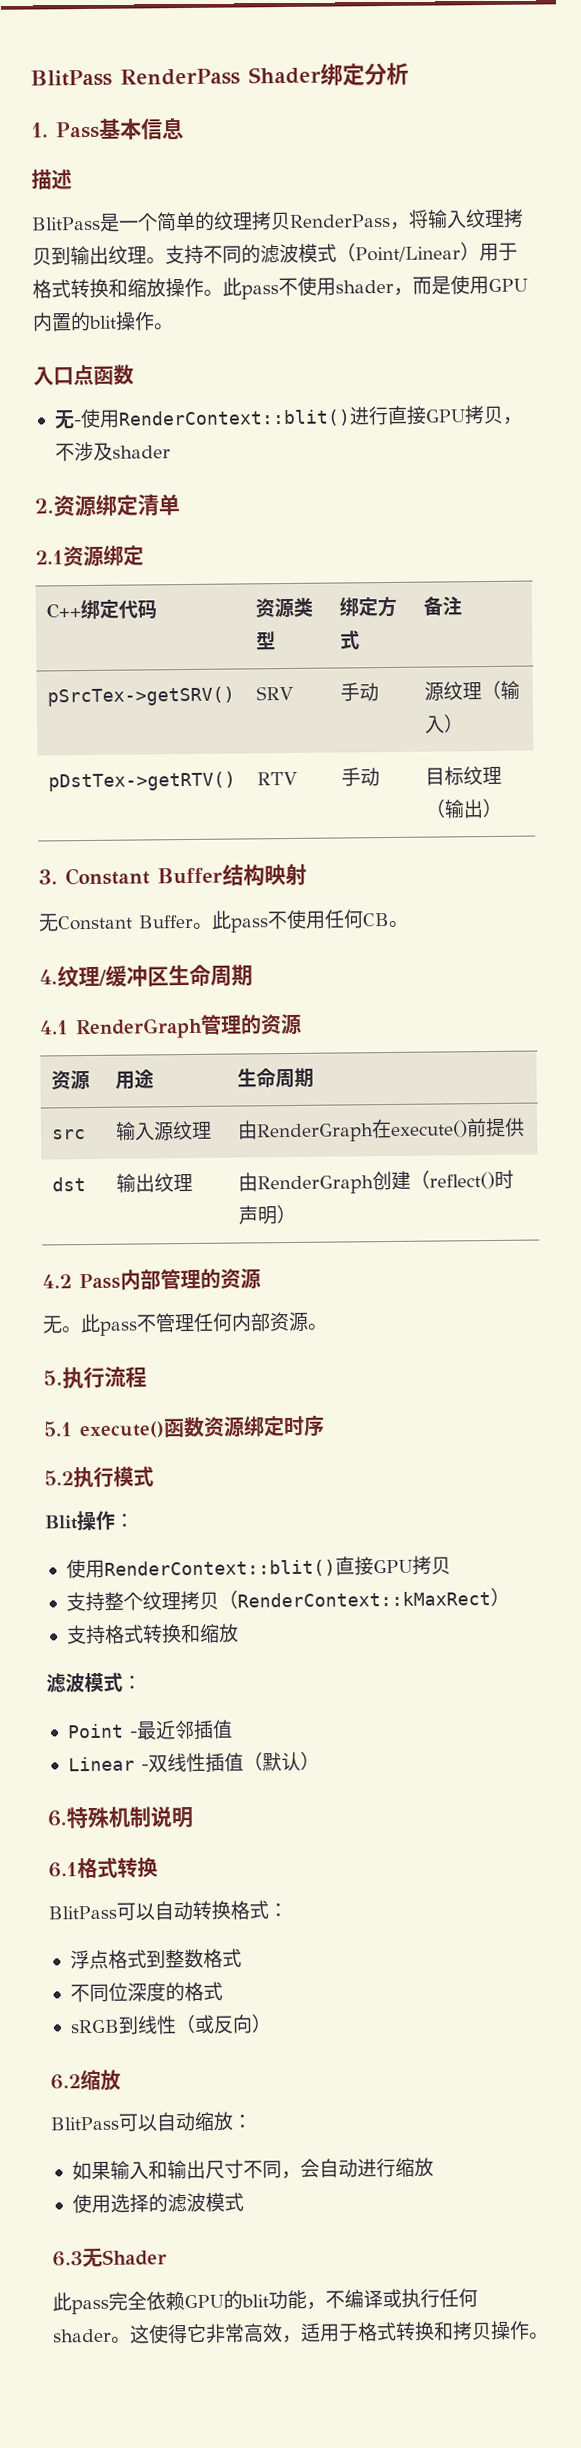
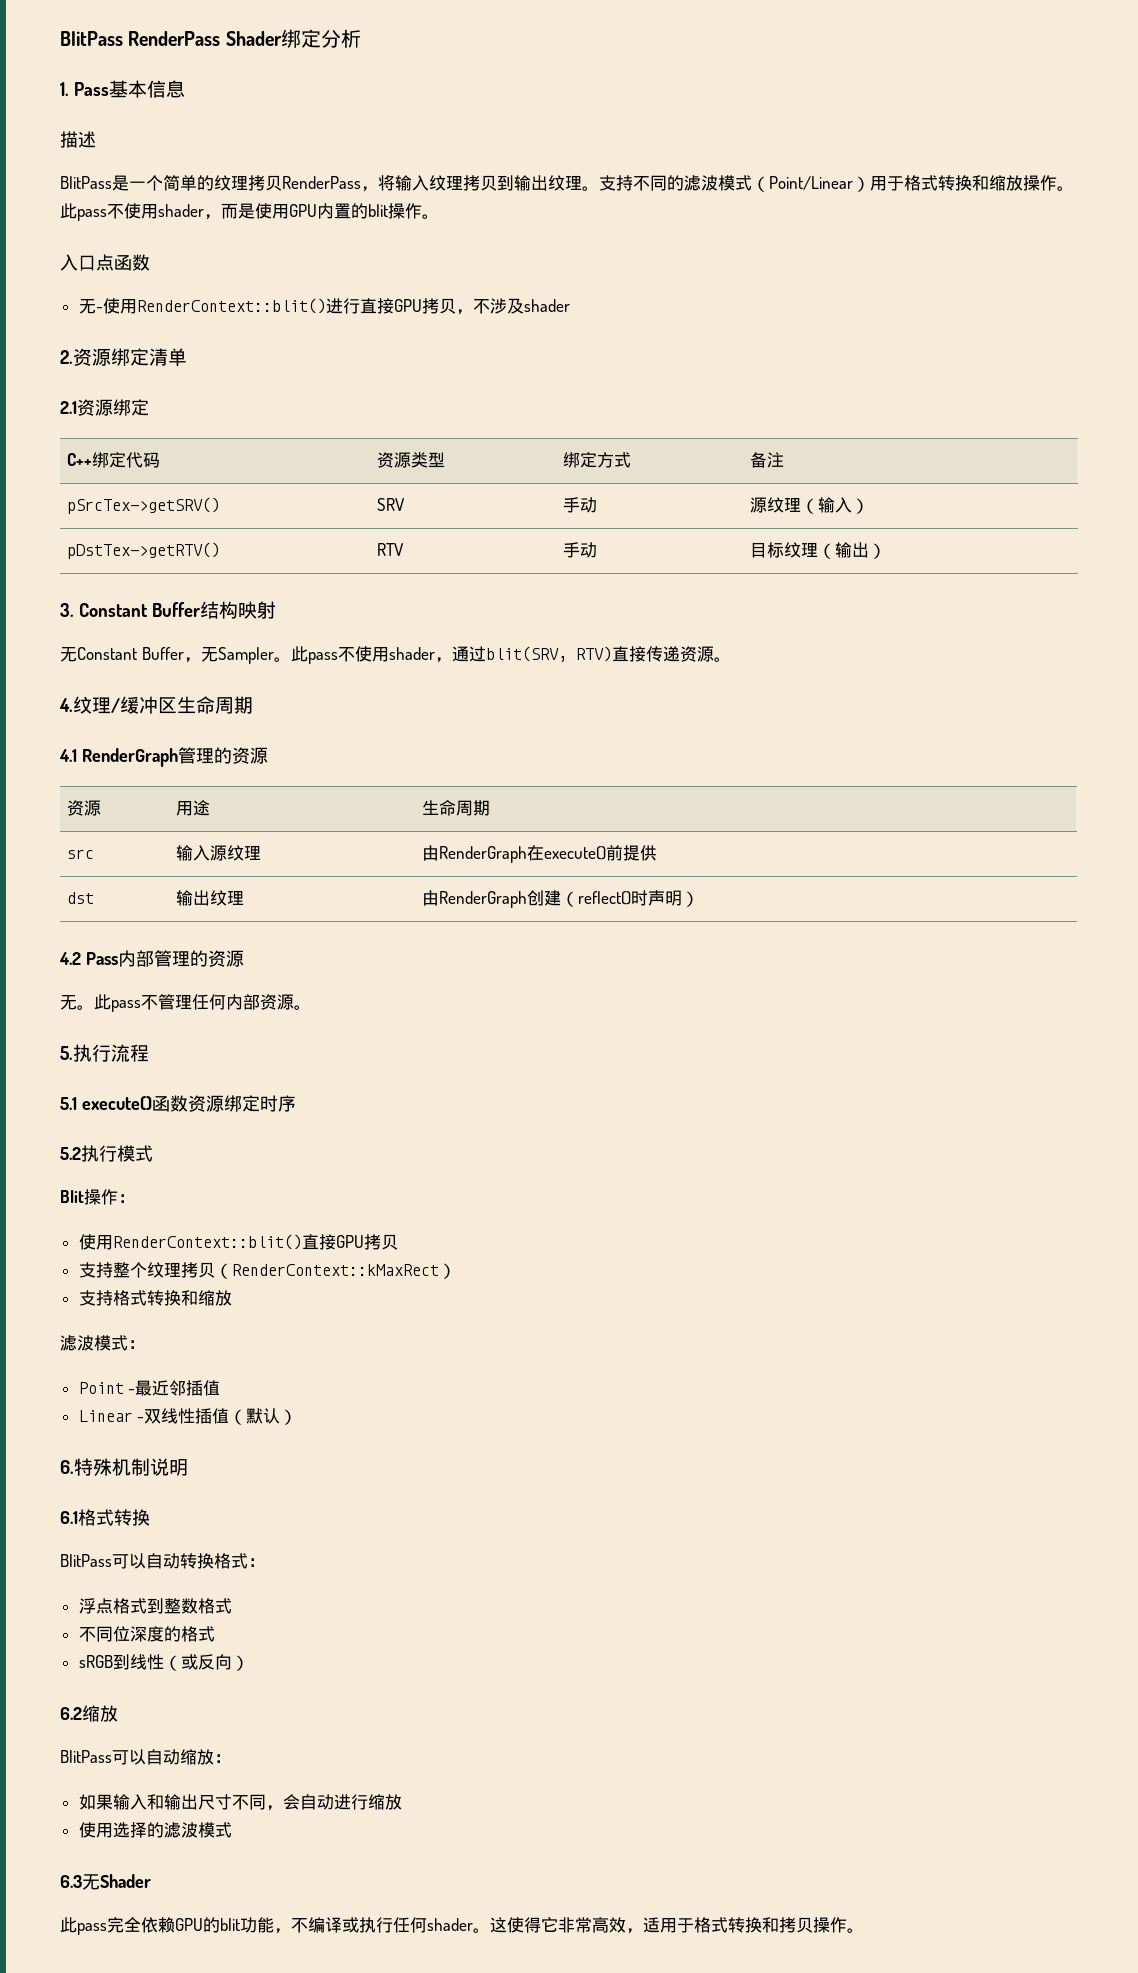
- 无Constant Buffer。此pass不使用任何CB。
+ 无Constant Buffer，无Sampler。此pass不使用shader，通过blit(SRV, RTV)直接传递资源。

